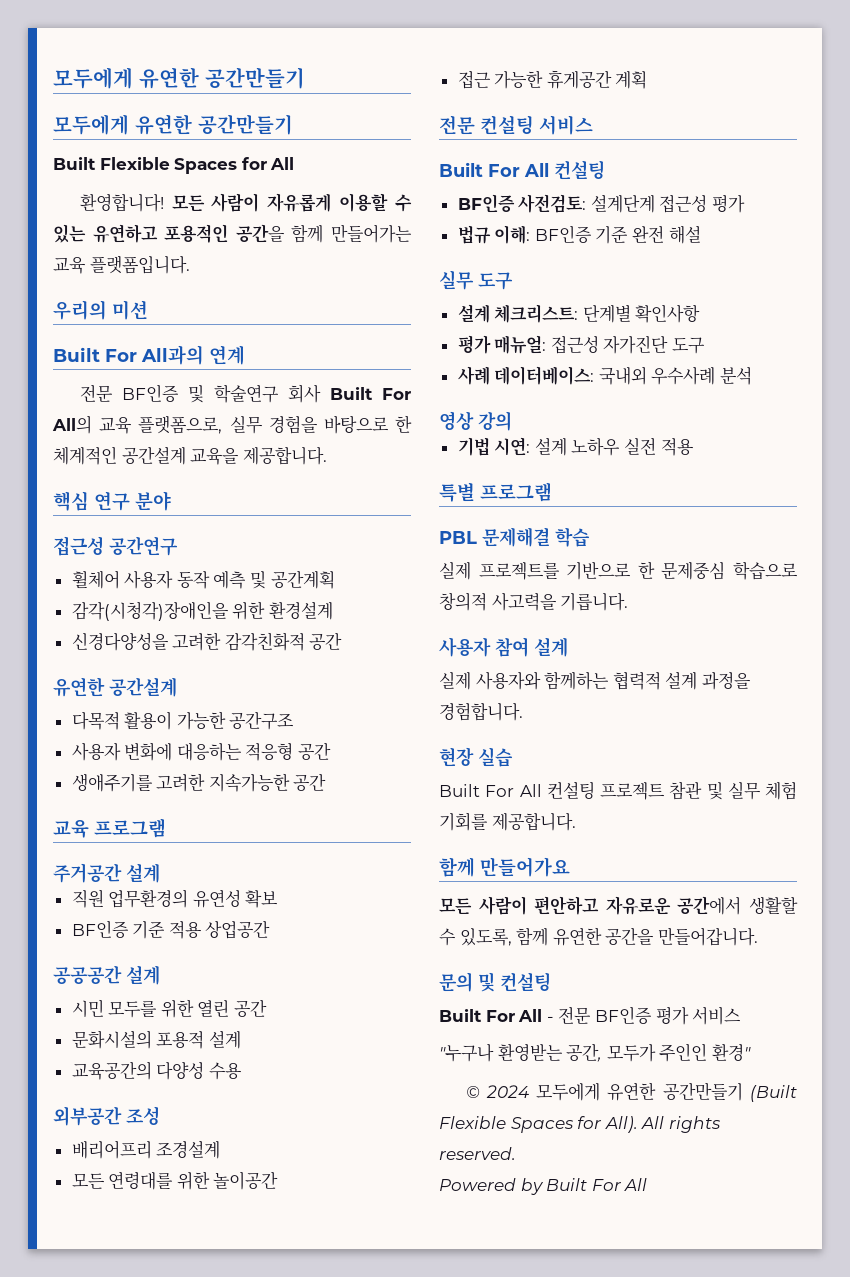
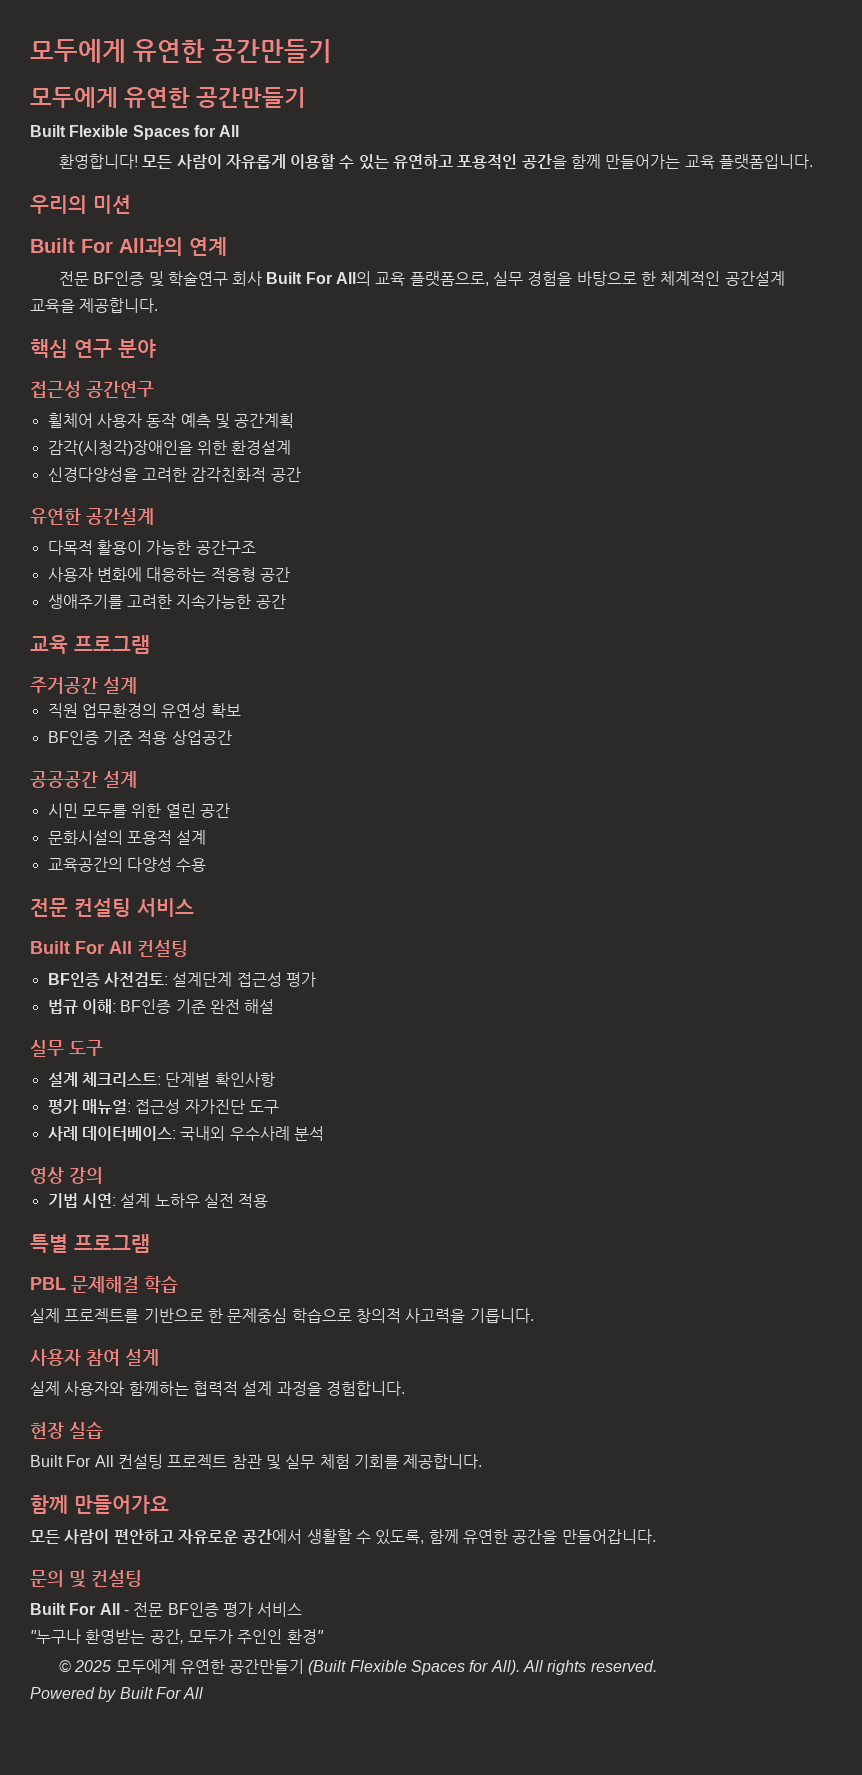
- 외부공간 조성
- 배리어프리 조경설계
- 모든 연령대를 위한 놀이공간
- 접근 가능한 휴게공간 계획
- © 2024 모두에게 유연한 공간만들기 (Built Flexible Spaces for All).
+ © 2025 모두에게 유연한 공간만들기 (Built Flexible Spaces for All).

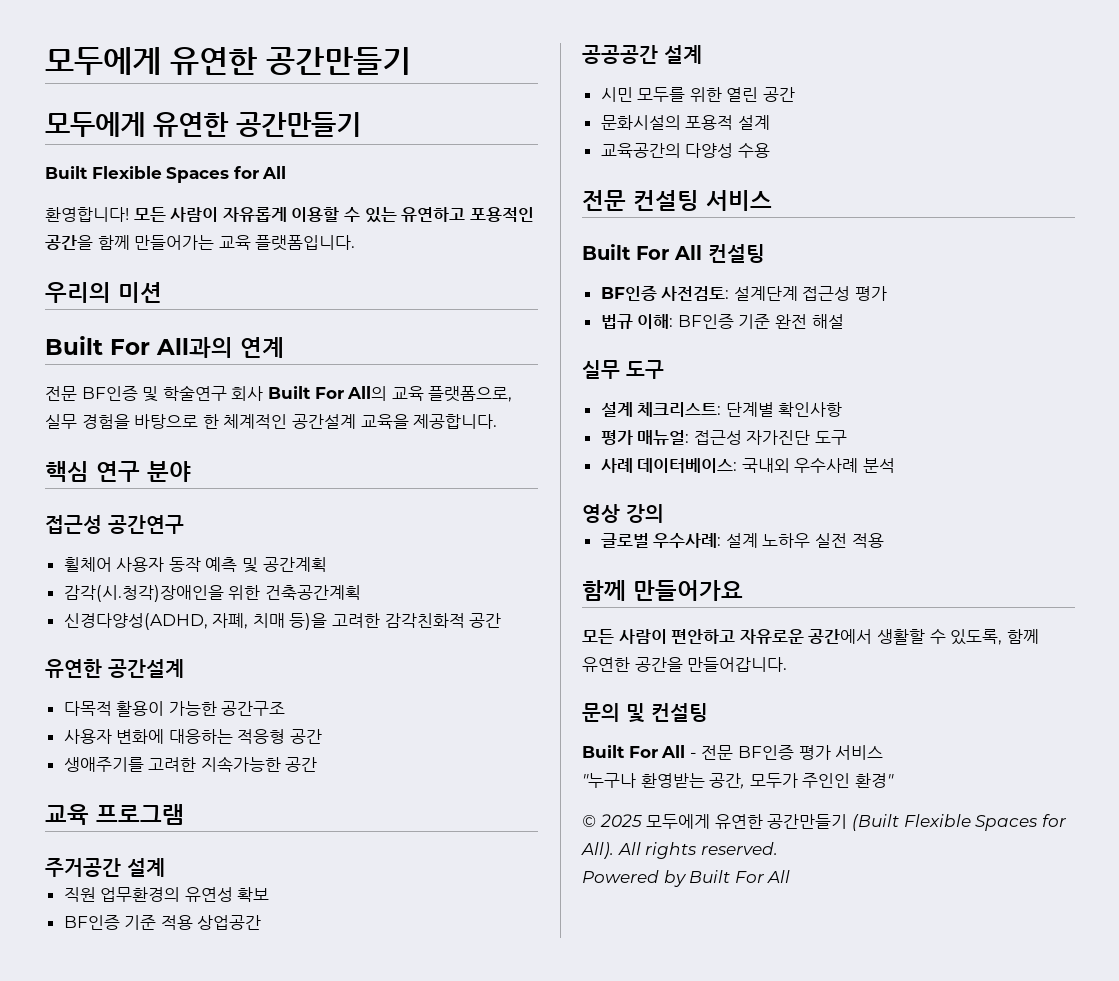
- 감각(시청각)장애인을 위한 환경설계
- 신경다양성을 고려한 감각친화적 공간
+ 감각(시.청각)장애인을 위한 건축공간계획
+ 신경다양성(ADHD, 자폐, 치매 등)을 고려한 감각친화적 공간
- 기법 시연: 설계 노하우 실전 적용
+ 글로벌 우수사례: 설계 노하우 실전 적용
- 특별 프로그램
- PBL 문제해결 학습
- 실제 프로젝트를 기반으로 한 문제중심 학습으로 창의적 사고력을 기릅니다.
- 사용자 참여 설계
- 실제 사용자와 함께하는 협력적 설계 과정을 경험합니다.
- 현장 실습
- Built For All 컨설팅 프로젝트 참관 및 실무 체험 기회를 제공합니다.

